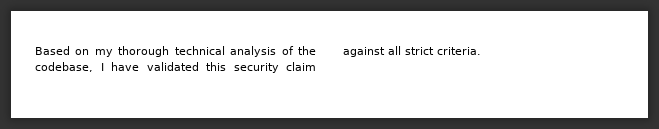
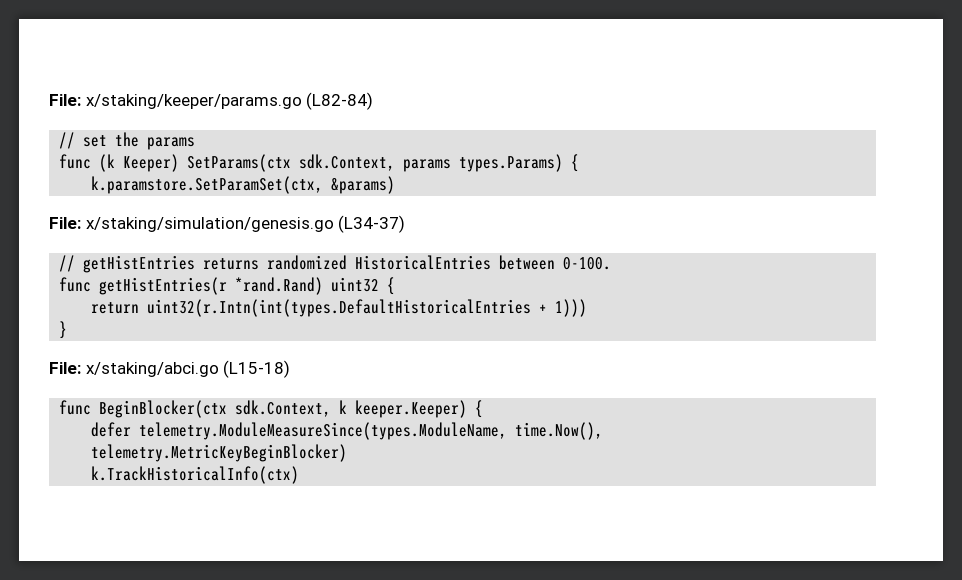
- Based on my thorough technical analysis of the codebase, I have validated this security claim against all strict criteria.
+ File: x/staking/keeper/params.go (L82-84)
+ // set the params
+ func (k Keeper) SetParams(ctx sdk.Context, params types.Params) {
+ k.paramstore.SetParamSet(ctx, &params)
+ File: x/staking/simulation/genesis.go (L34-37)
+ // getHistEntries returns randomized HistoricalEntries between 0-100.
+ func getHistEntries(r *rand.Rand) uint32 {
+ return uint32(r.Intn(int(types.DefaultHistoricalEntries + 1)))
+ }
+ File: x/staking/abci.go (L15-18)
+ func BeginBlocker(ctx sdk.Context, k keeper.Keeper) {
+ defer telemetry.ModuleMeasureSince(types.ModuleName, time.Now(), telemetry.MetricKeyBeginBlocker)
+ k.TrackHistoricalInfo(ctx)

